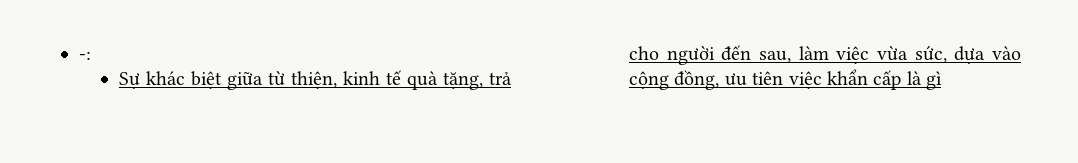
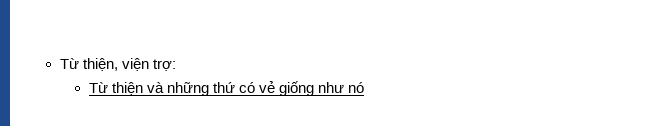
- -:
- Sự khác biệt giữa từ thiện, kinh tế quà tặng, trả cho người đến sau, làm việc vừa sức, dựa vào cộng đồng, ưu tiên việc khẩn cấp là gì
+ Từ thiện, viện trợ:
+ Từ thiện và những thứ có vẻ giống như nó

